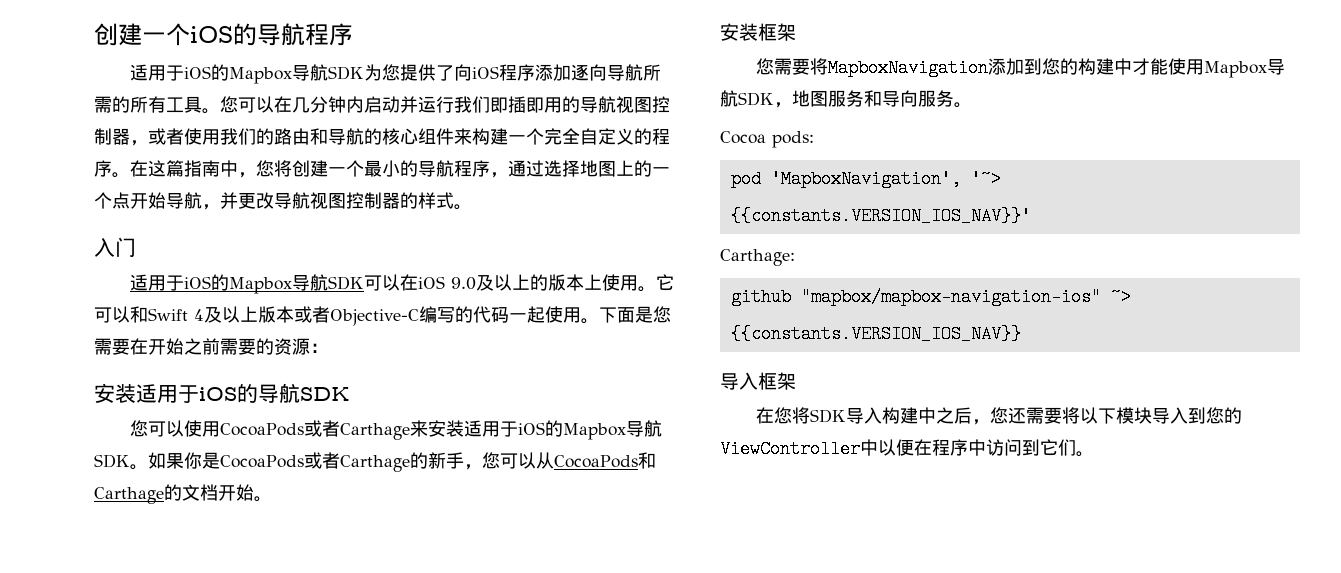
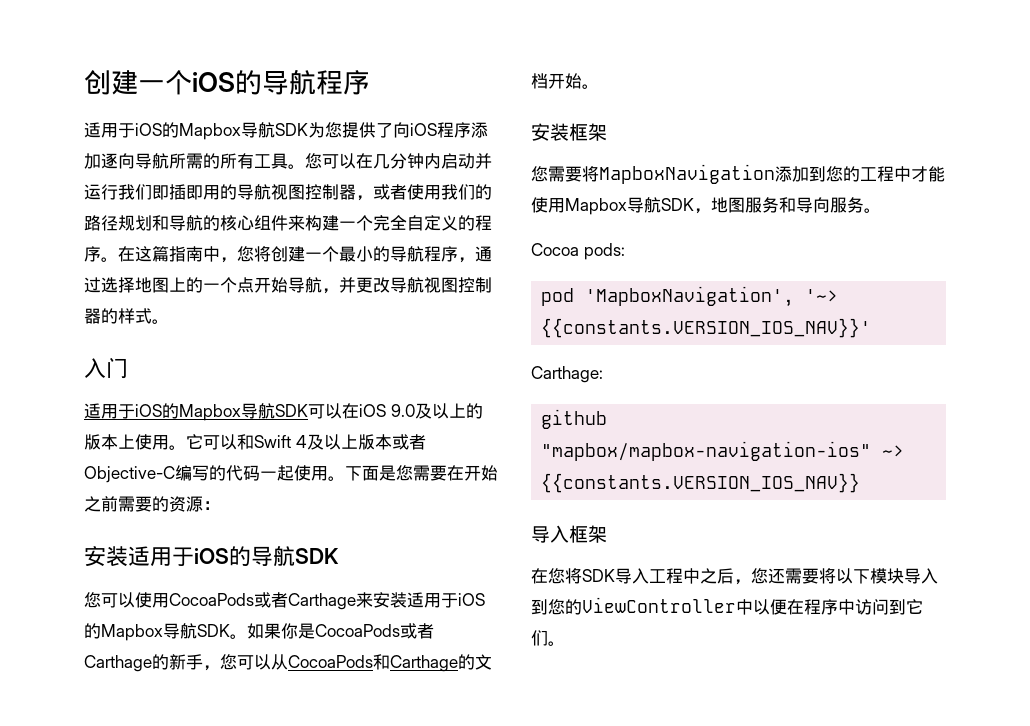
- 您可以在几分钟内启动并运行我们即插即用的导航视图控制器，或者使用我们的路由和导航的核心组件来构建一个完全自定义的程序。
+ 您可以在几分钟内启动并运行我们即插即用的导航视图控制器，或者使用我们的路径规划和导航的核心组件来构建一个完全自定义的程序。
- 您需要将MapboxNavigation添加到您的构建中才能使用Mapbox导航SDK，地图服务和导向服务。
+ 您需要将MapboxNavigation添加到您的工程中才能使用Mapbox导航SDK，地图服务和导向服务。
- 在您将SDK导入构建中之后，您还需要将以下模块导入到您的ViewController中以便在程序中访问到它们。
+ 在您将SDK导入工程中之后，您还需要将以下模块导入到您的ViewController中以便在程序中访问到它们。

